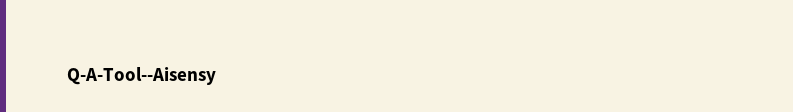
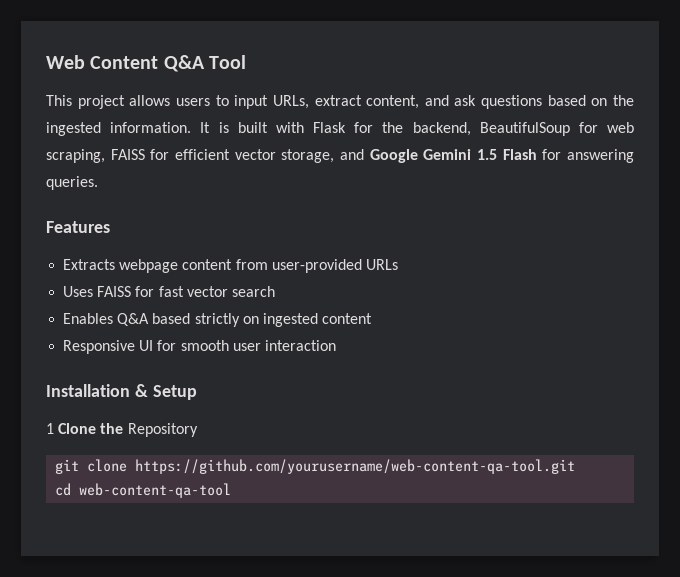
- Q-A-Tool--Aisensy
+ Web Content Q&A Tool
+ This project allows users to input URLs, extract content, and ask questions based on the ingested information. It is built with Flask for the backend, BeautifulSoup for web scraping, FAISS for efficient vector storage, and Google Gemini 1.5 Flash for answering queries.
+ Features
+ Extracts webpage content from user-provided URLs
+ Uses FAISS for fast vector search
+ Enables Q&A based strictly on ingested content
+ Responsive UI for smooth user interaction
+ Installation & Setup
+ 1 Clone the Repository
+ git clone https://github.com/yourusername/web-content-qa-tool.git
+ cd web-content-qa-tool

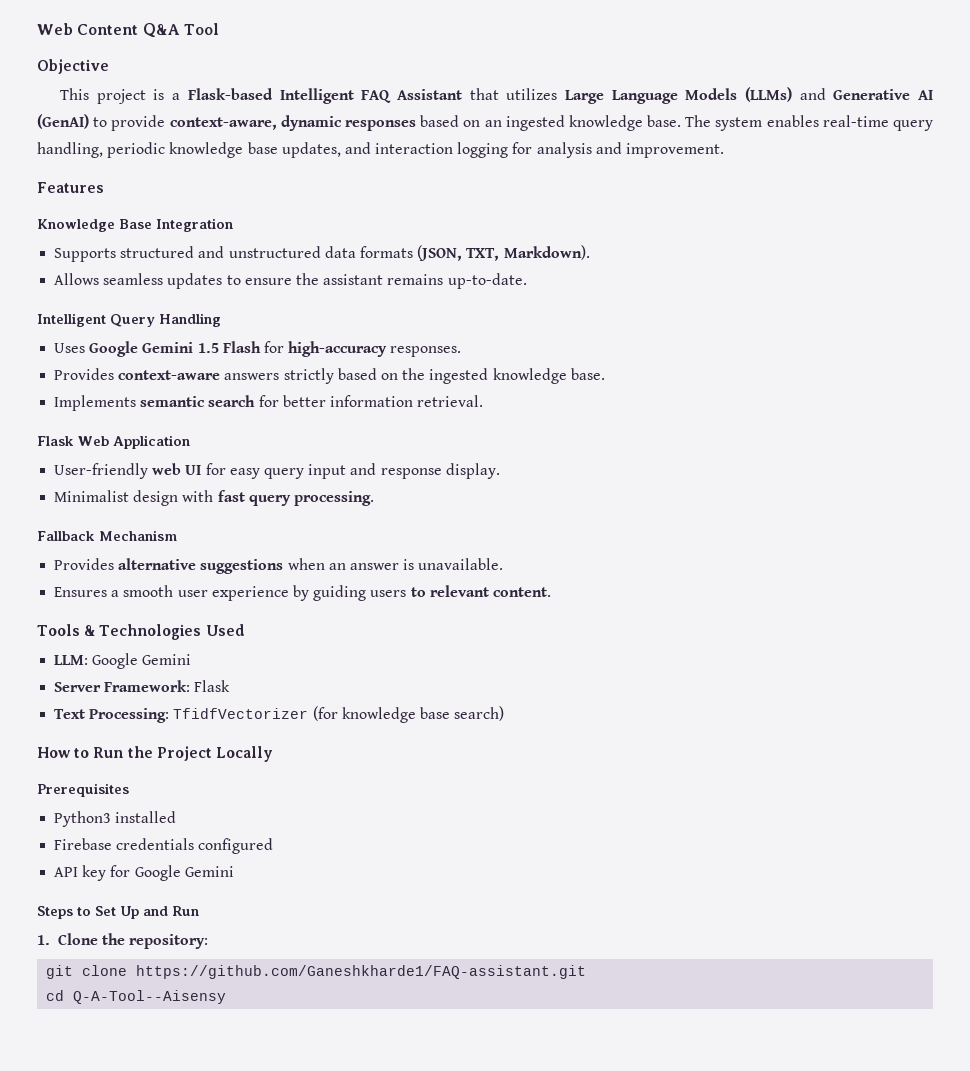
+ Objective
- This project allows users to input URLs, extract content, and ask questions based on the ingested information. It is built with Flask for the backend, BeautifulSoup for web scraping, FAISS for efficient vector storage, and Google Gemini 1.5 Flash for answering queries.
+ This project is a Flask-based Intelligent FAQ Assistant that utilizes Large Language Models (LLMs) and Generative AI (GenAI) to provide context-aware, dynamic responses based on an ingested knowledge base. The system enables real-time query handling, periodic knowledge base updates, and interaction logging for analysis and improvement.
  Features
- Extracts webpage content from user-provided URLs
- Uses FAISS for fast vector search
- Enables Q&A based strictly on ingested content
- Responsive UI for smooth user interaction
- Installation & Setup
- 1 Clone the Repository
+ Knowledge Base Integration
+ Supports structured and unstructured data formats (JSON, TXT, Markdown).
+ Allows seamless updates to ensure the assistant remains up-to-date.
+ Intelligent Query Handling
+ Uses Google Gemini 1.5 Flash for high-accuracy responses.
+ Provides context-aware answers strictly based on the ingested knowledge base.
+ Implements semantic search for better information retrieval.
+ Flask Web Application
+ User-friendly web UI for easy query input and response display.
+ Minimalist design with fast query processing.
+ Fallback Mechanism
+ Provides alternative suggestions when an answer is unavailable.
+ Ensures a smooth user experience by guiding users to relevant content.
+ Tools & Technologies Used
+ LLM: Google Gemini
+ Server Framework: Flask
+ Text Processing: TfidfVectorizer (for knowledge base search)
+ How to Run the Project Locally
+ Prerequisites
+ Python3 installed
+ Firebase credentials configured
+ API key for Google Gemini
+ Steps to Set Up and Run
+ 1. Clone the repository:
- git clone https://github.com/yourusername/web-content-qa-tool.git
+ git clone https://github.com/Ganeshkharde1/FAQ-assistant.git
- cd web-content-qa-tool
+ cd Q-A-Tool--Aisensy

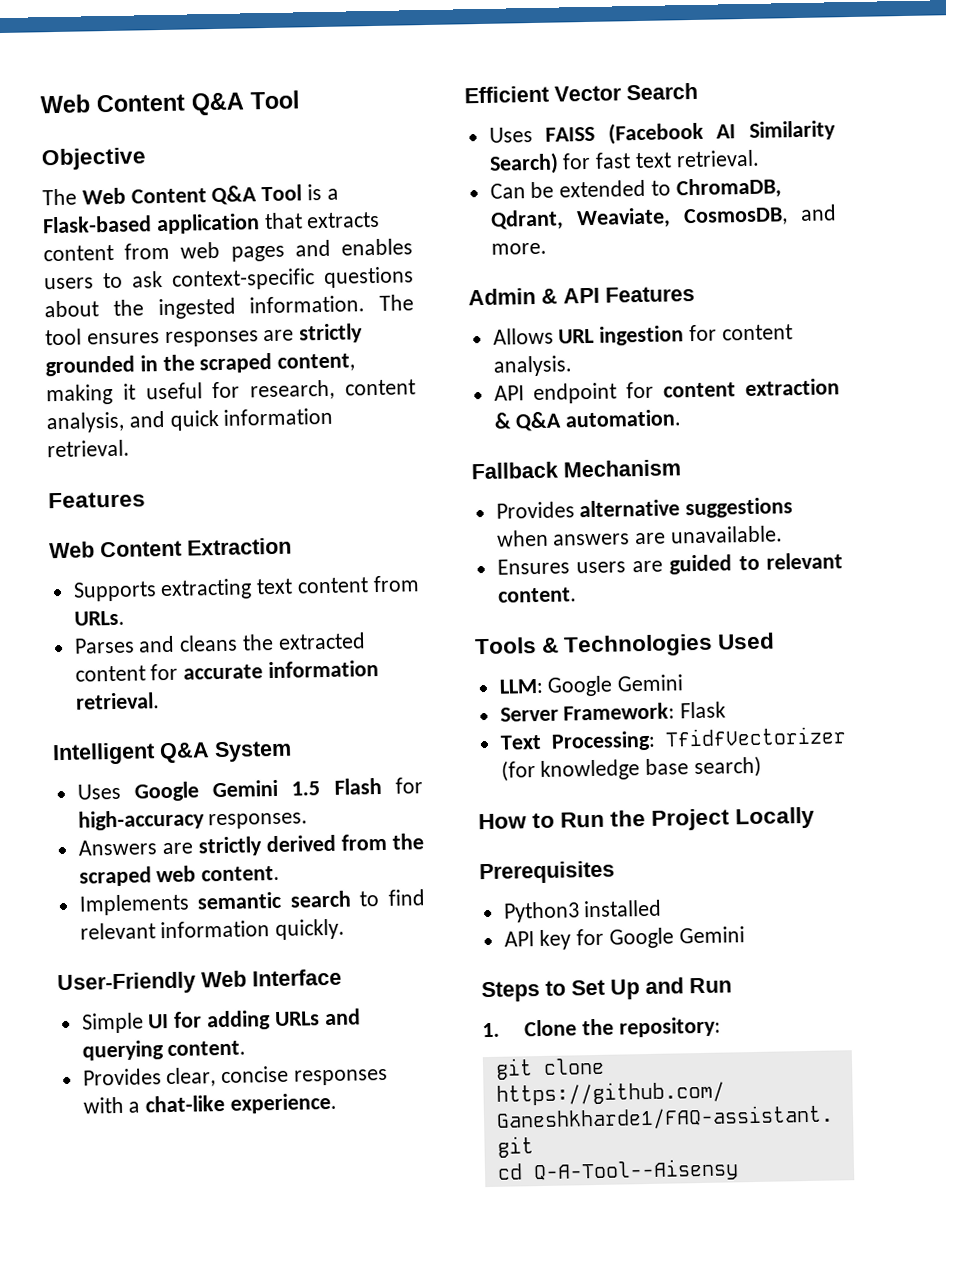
- This project is a Flask-based Intelligent FAQ Assistant that utilizes Large Language Models (LLMs) and Generative AI (GenAI) to provide context-aware, dynamic responses based on an ingested knowledge base. The system enables real-time query handling, periodic knowledge base updates, and interaction logging for analysis and improvement.
+ The Web Content Q&A Tool is a Flask-based application that extracts content from web pages and enables users to ask context-specific questions about the ingested information. The tool ensures responses are strictly grounded in the scraped content, making it useful for research, content analysis, and quick information retrieval.
  Features
- Knowledge Base Integration
- Supports structured and unstructured data formats (JSON, TXT, Markdown).
- Allows seamless updates to ensure the assistant remains up-to-date.
- Intelligent Query Handling
+ Web Content Extraction
+ Supports extracting text content from URLs.
+ Parses and cleans the extracted content for accurate information retrieval.
+ Intelligent Q&A System
- Provides context-aware answers strictly based on the ingested knowledge base.
- Implements semantic search for better information retrieval.
- Flask Web Application
- User-friendly web UI for easy query input and response display.
- Minimalist design with fast query processing.
+ Answers are strictly derived from the scraped web content.
+ Implements semantic search to find relevant information quickly.
+ User-Friendly Web Interface
+ Simple UI for adding URLs and querying content.
+ Provides clear, concise responses with a chat-like experience.
+ Efficient Vector Search
+ Uses FAISS (Facebook AI Similarity Search) for fast text retrieval.
+ Can be extended to ChromaDB, Qdrant, Weaviate, CosmosDB, and more.
+ Admin & API Features
+ Allows URL ingestion for content analysis.
+ API endpoint for content extraction & Q&A automation.
- Provides alternative suggestions when an answer is unavailable.
+ Provides alternative suggestions when answers are unavailable.
- Ensures a smooth user experience by guiding users to relevant content.
+ Ensures users are guided to relevant content.
- Firebase credentials configured

